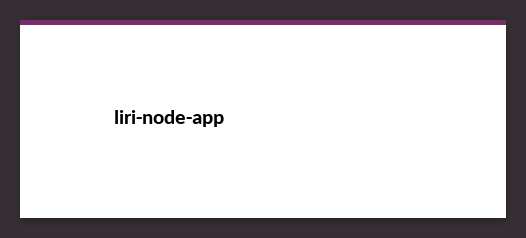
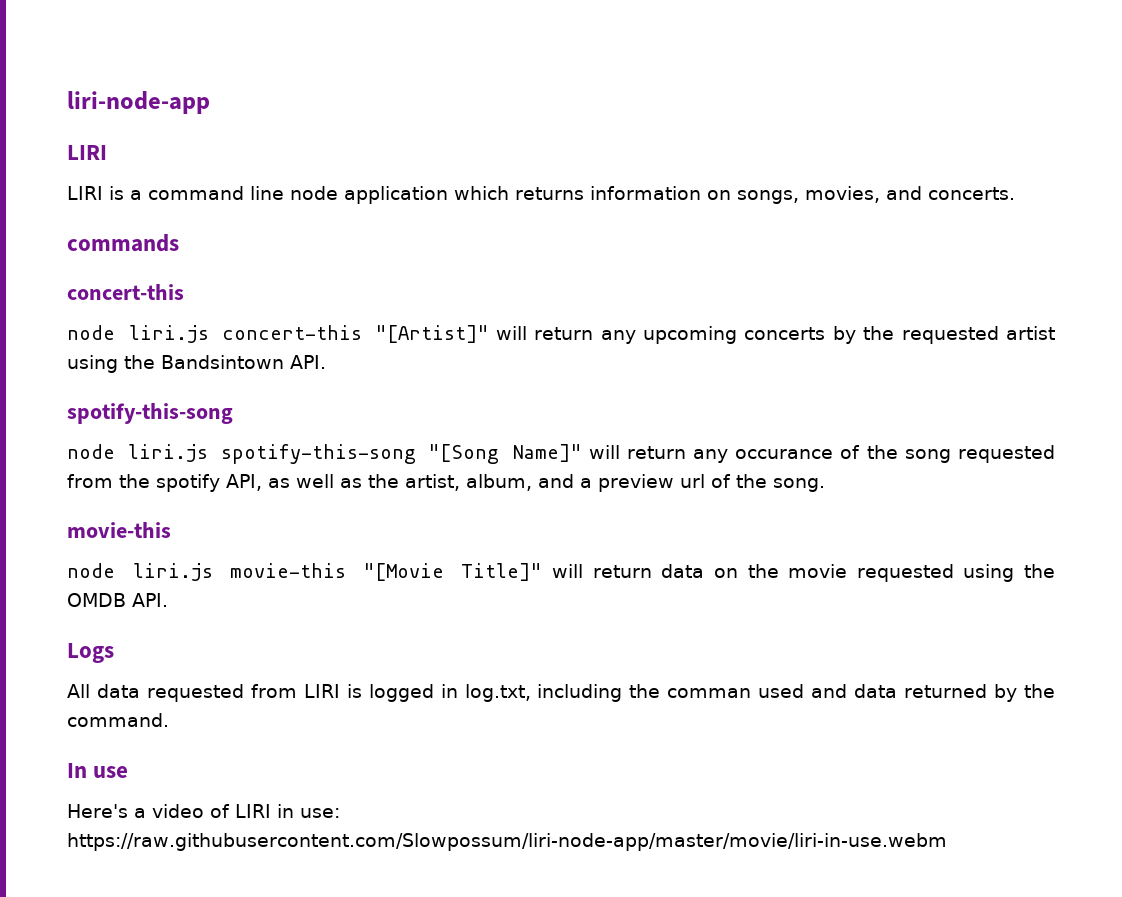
  liri-node-app
+ LIRI
+ LIRI is a command line node application which returns information on songs, movies, and concerts.
+ commands
+ concert-this
+ node liri.js concert-this "[Artist]" will return any upcoming concerts by the requested artist using the Bandsintown API.
+ spotify-this-song
+ node liri.js spotify-this-song "[Song Name]" will return any occurance of the song requested from the spotify API, as well as the artist, album, and a preview url of the song.
+ movie-this
+ node liri.js movie-this "[Movie Title]" will return data on the movie requested using the OMDB API.
+ Logs
+ All data requested from LIRI is logged in log.txt, including the comman used and data returned by the command.
+ In use
+ Here's a video of LIRI in use: https://raw.githubusercontent.com/Slowpossum/liri-node-app/master/movie/liri-in-use.webm

